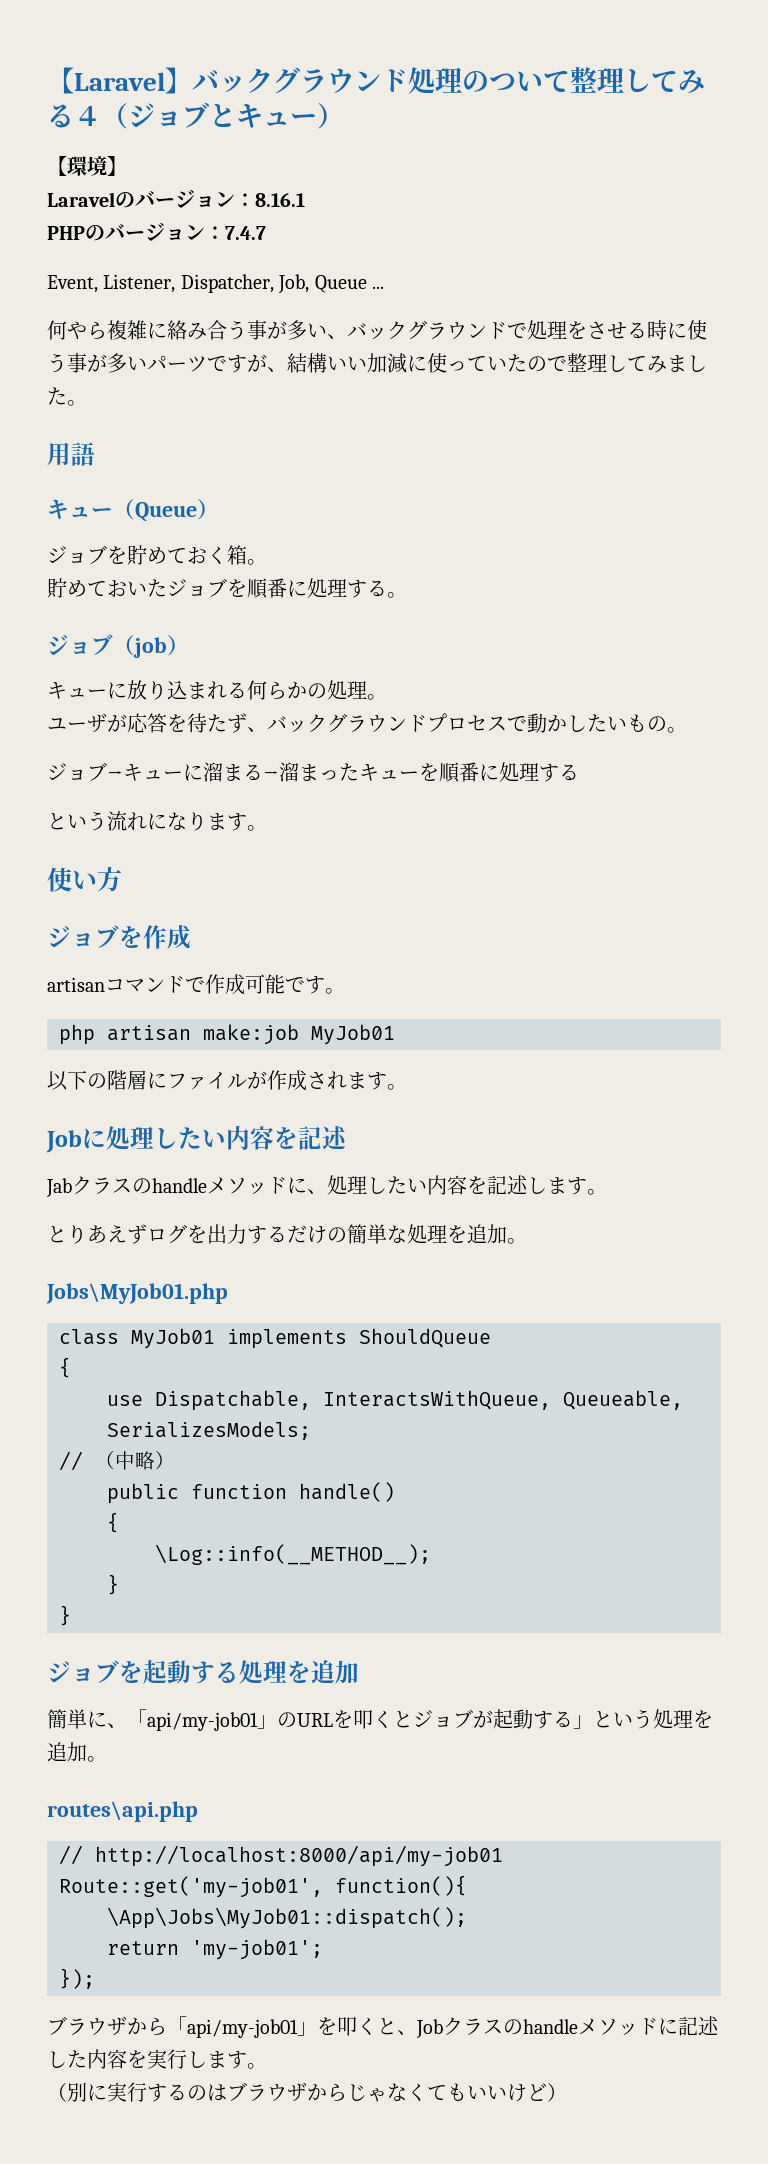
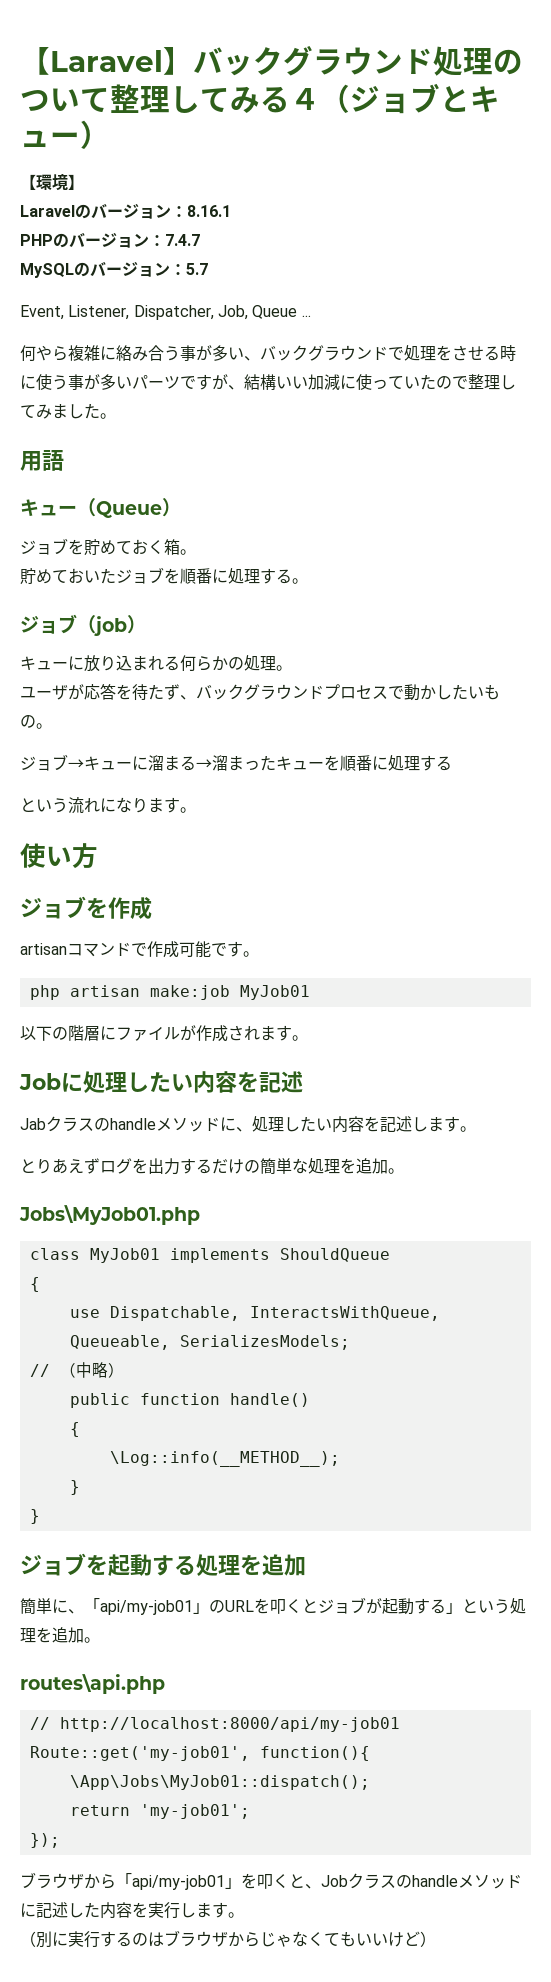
+ MySQLのバージョン：5.7

